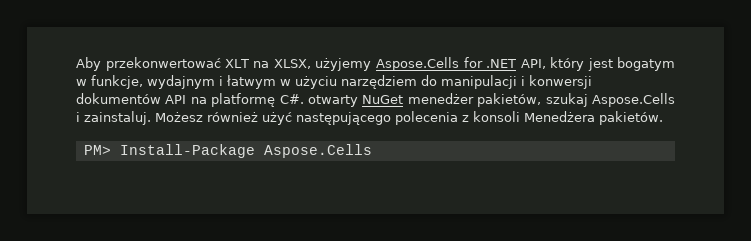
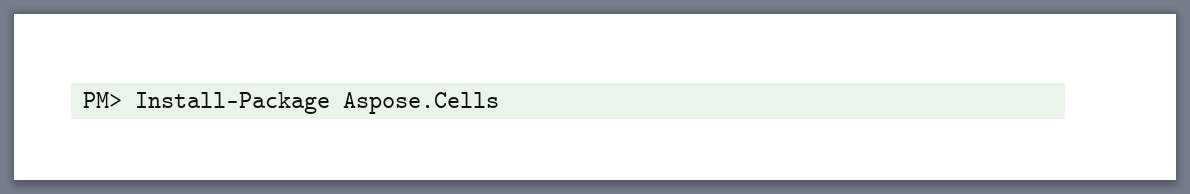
- Aby przekonwertować XLT na XLSX, użyjemy Aspose.Cells for .NET API, który jest bogatym w funkcje, wydajnym i łatwym w użyciu narzędziem do manipulacji i konwersji dokumentów API na platformę C#. otwarty NuGet menedżer pakietów, szukaj Aspose.Cells i zainstaluj. Możesz również użyć następującego polecenia z konsoli Menedżera pakietów.

